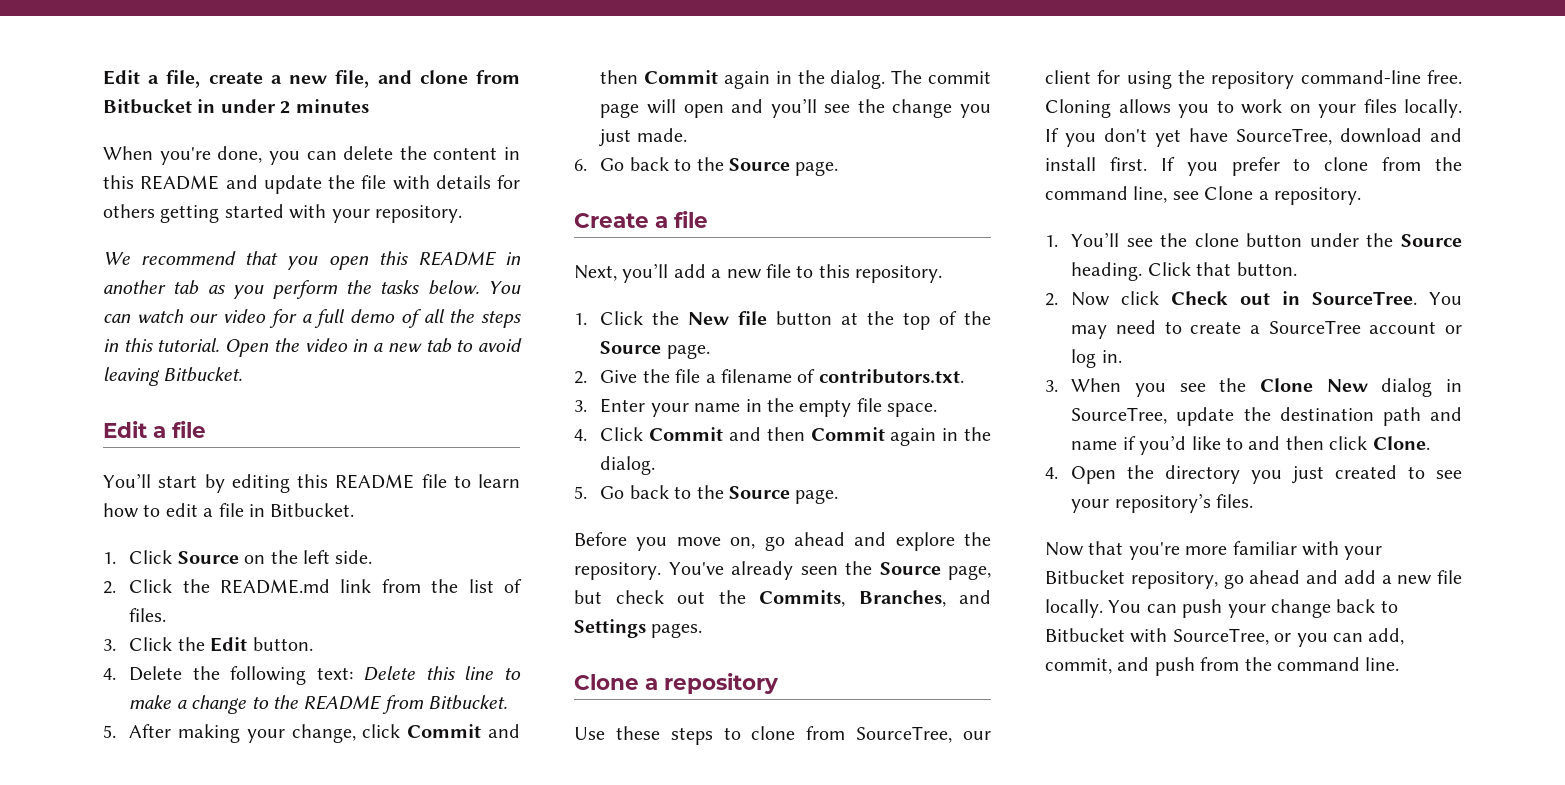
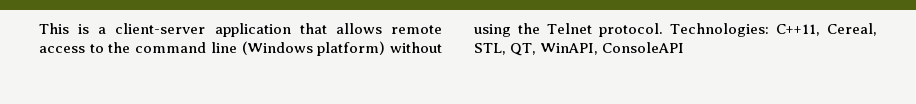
- Edit a file, create a new file, and clone from Bitbucket in under 2 minutes
- When you're done, you can delete the content in this README and update the file with details for others getting started with your repository.
- We recommend that you open this README in another tab as you perform the tasks below. You can watch our video for a full demo of all the steps in this tutorial. Open the video in a new tab to avoid leaving Bitbucket.
- Edit a file
- You’ll start by editing this README file to learn how to edit a file in Bitbucket.
- 1. Click Source on the left side.
- 2. Click the README.md link from the list of files.
- 3. Click the Edit button.
- 4. Delete the following text: Delete this line to make a change to the README from Bitbucket.
- 5. After making your change, click Commit and then Commit again in the dialog. The commit page will open and you’ll see the change you just made.
- 6. Go back to the Source page.
- Create a file
- Next, you’ll add a new file to this repository.
- 1. Click the New file button at the top of the Source page.
- 2. Give the file a filename of contributors.txt.
- 3. Enter your name in the empty file space.
- 4. Click Commit and then Commit again in the dialog.
- 5. Go back to the Source page.
- Before you move on, go ahead and explore the repository. You've already seen the Source page, but check out the Commits, Branches, and Settings pages.
- Clone a repository
- Use these steps to clone from SourceTree, our client for using the repository command-line free. Cloning allows you to work on your files locally. If you don't yet have SourceTree, download and install first. If you prefer to clone from the command line, see Clone a repository.
- 1. You’ll see the clone button under the Source heading. Click that button.
- 2. Now click Check out in SourceTree. You may need to create a SourceTree account or log in.
- 3. When you see the Clone New dialog in SourceTree, update the destination path and name if you’d like to and then click Clone.
- 4. Open the directory you just created to see your repository’s files.
- Now that you're more familiar with your Bitbucket repository, go ahead and add a new file locally. You can push your change back to Bitbucket with SourceTree, or you can add, commit, and push from the command line.
+ This is a client-server application that allows remote access to the command line (Windows platform) without using the Telnet protocol. Technologies: C++11, Cereal, STL, QT, WinAPI, ConsoleAPI

